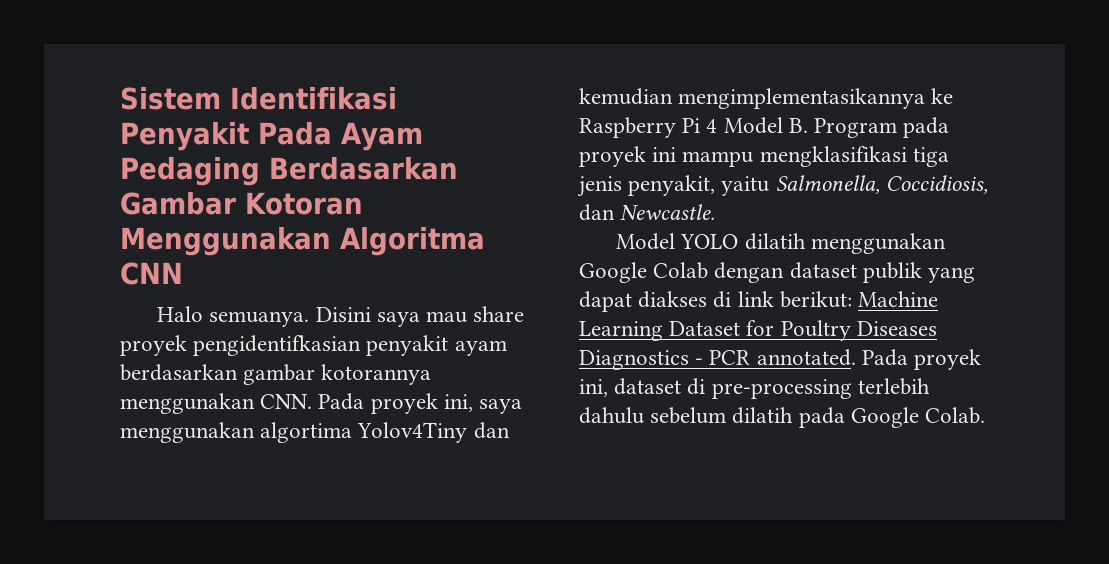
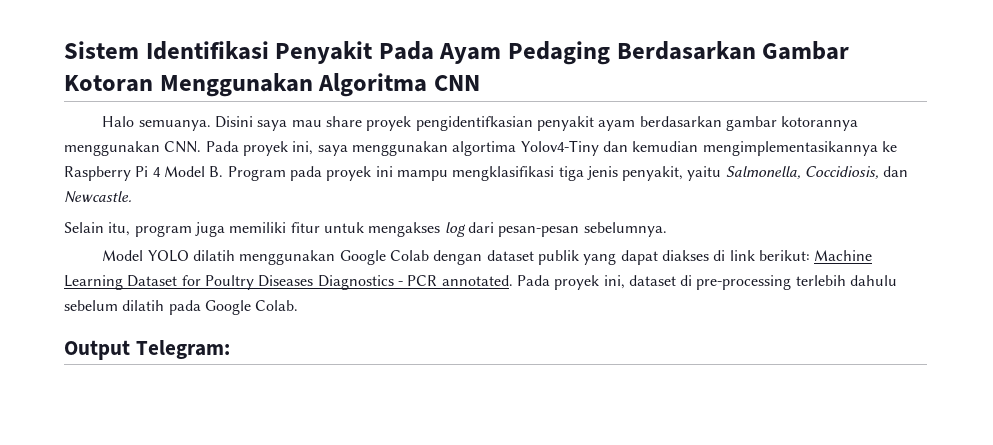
- Disini saya mau share proyek pengidentifkasian penyakit ayam berdasarkan gambar kotorannya menggunakan CNN. Pada proyek ini, saya menggunakan algortima Yolov4Tiny dan kemudian mengimplementasikannya ke Raspberry Pi 4 Model B. Program pada proyek ini mampu mengklasifikasi tiga jenis penyakit, yaitu Salmonella, Coccidiosis, dan Newcastle.
+ Disini saya mau share proyek pengidentifkasian penyakit ayam berdasarkan gambar kotorannya menggunakan CNN. Pada proyek ini, saya menggunakan algortima Yolov4-Tiny dan kemudian mengimplementasikannya ke Raspberry Pi 4 Model B. Program pada proyek ini mampu mengklasifikasi tiga jenis penyakit, yaitu Salmonella, Coccidiosis, dan Newcastle.
+ Selain itu, program juga memiliki fitur untuk mengakses log dari pesan-pesan sebelumnya.
+ Output Telegram:

